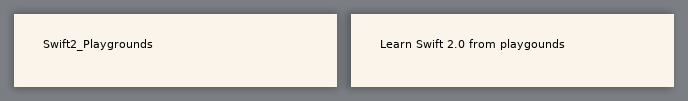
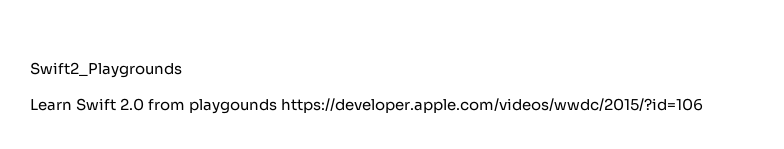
- Learn Swift 2.0 from playgounds
+ Learn Swift 2.0 from playgounds https://developer.apple.com/videos/wwdc/2015/?id=106

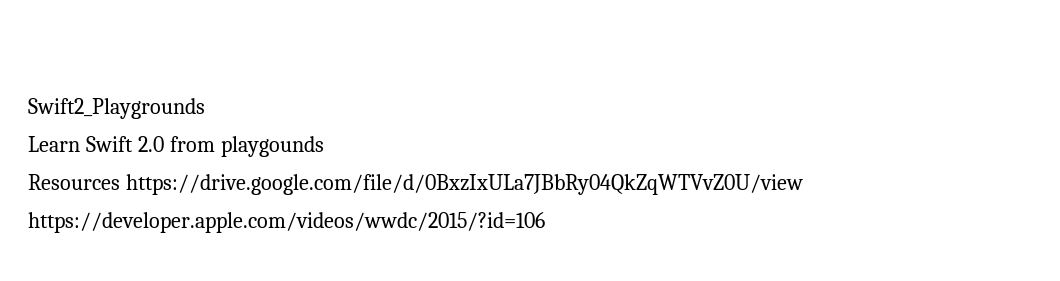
- Learn Swift 2.0 from playgounds https://developer.apple.com/videos/wwdc/2015/?id=106
+ Learn Swift 2.0 from playgounds
+ Resources https://drive.google.com/file/d/0BxzIxULa7JBbRy04QkZqWTVvZ0U/view
+ https://developer.apple.com/videos/wwdc/2015/?id=106

